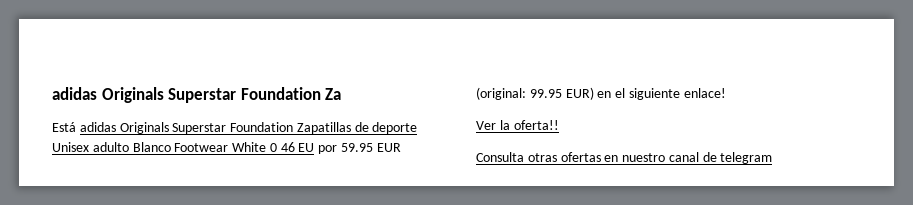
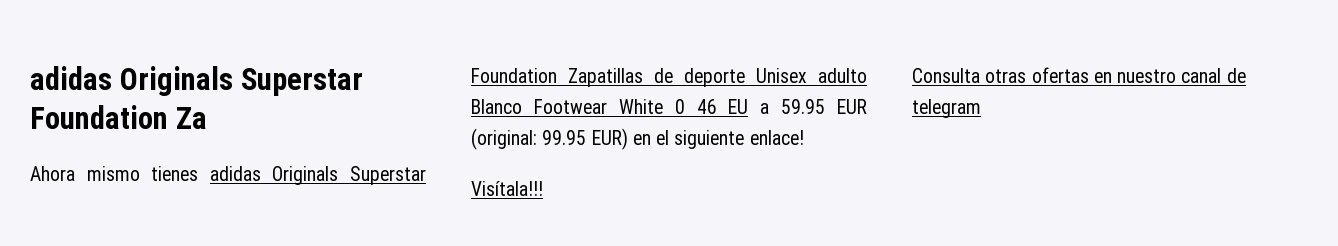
- Está adidas Originals Superstar Foundation Zapatillas de deporte Unisex adulto Blanco Footwear White 0 46 EU por 59.95 EUR (original: 99.95 EUR) en el siguiente enlace!
+ Ahora mismo tienes adidas Originals Superstar Foundation Zapatillas de deporte Unisex adulto Blanco Footwear White 0 46 EU a 59.95 EUR (original: 99.95 EUR) en el siguiente enlace!
- Ver la oferta!!
+ Visítala!!!

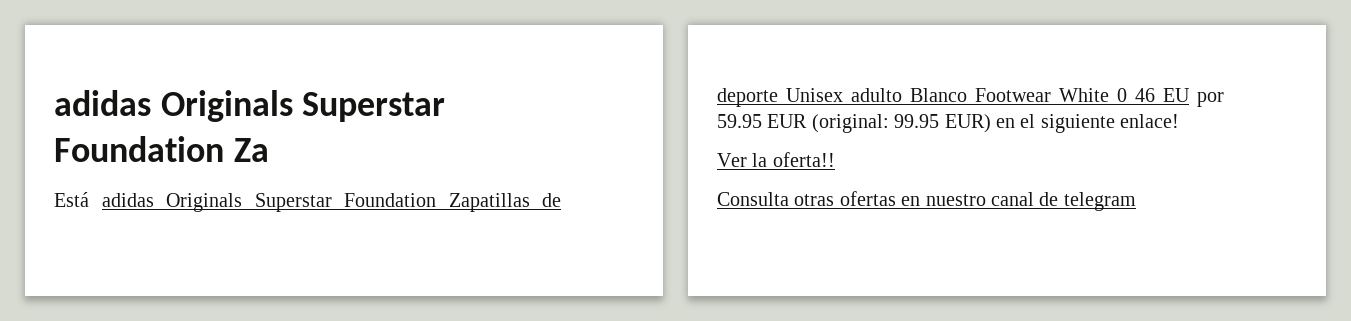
- Ahora mismo tienes adidas Originals Superstar Foundation Zapatillas de deporte Unisex adulto Blanco Footwear White 0 46 EU a 59.95 EUR (original: 99.95 EUR) en el siguiente enlace!
+ Está adidas Originals Superstar Foundation Zapatillas de deporte Unisex adulto Blanco Footwear White 0 46 EU por 59.95 EUR (original: 99.95 EUR) en el siguiente enlace!
- Visítala!!!
+ Ver la oferta!!

